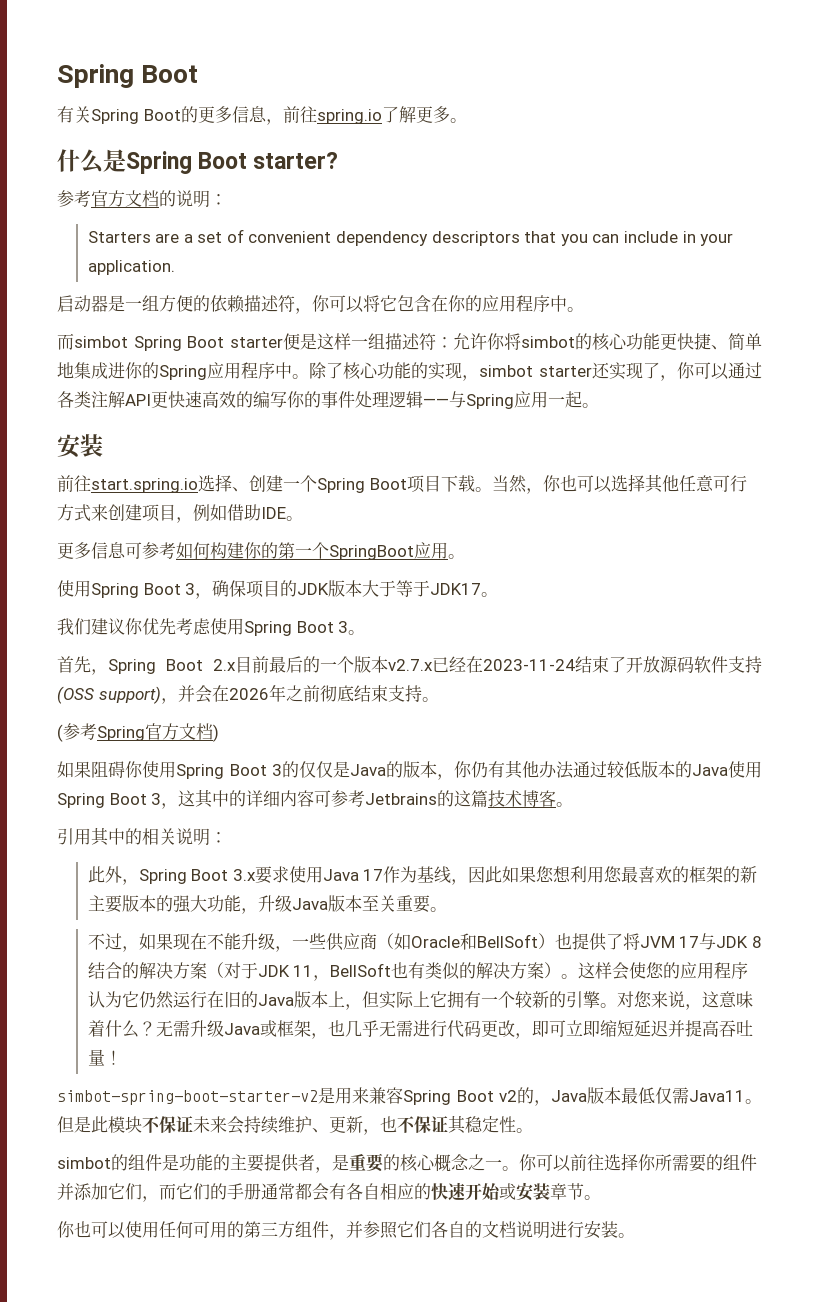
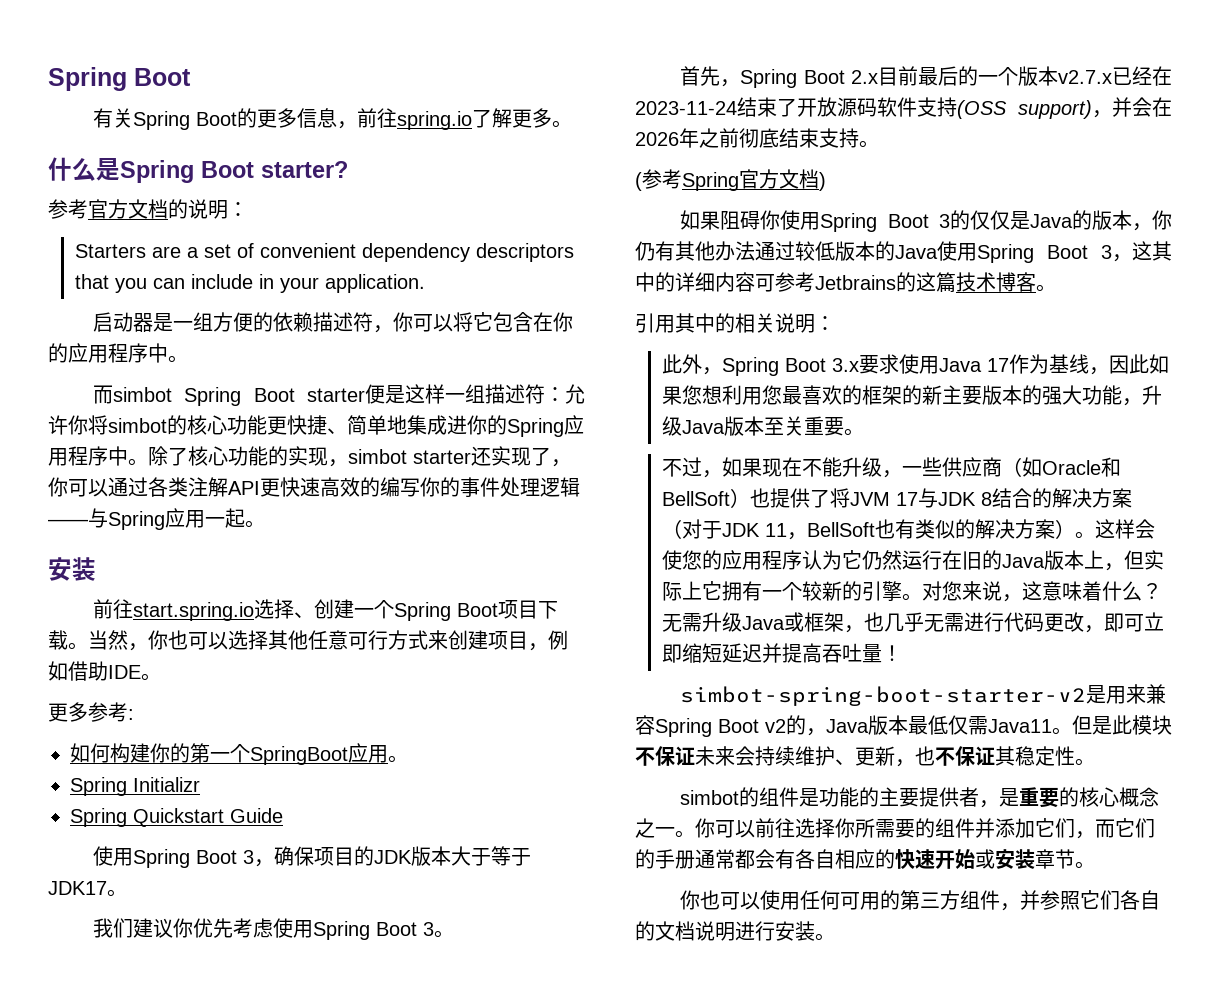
- 更多信息可参考如何构建你的第一个SpringBoot应用。
+ 更多参考:
+ 如何构建你的第一个SpringBoot应用。
+ Spring Initializr
+ Spring Quickstart Guide

